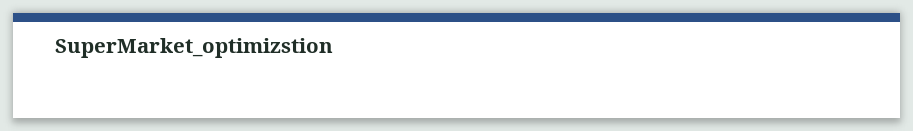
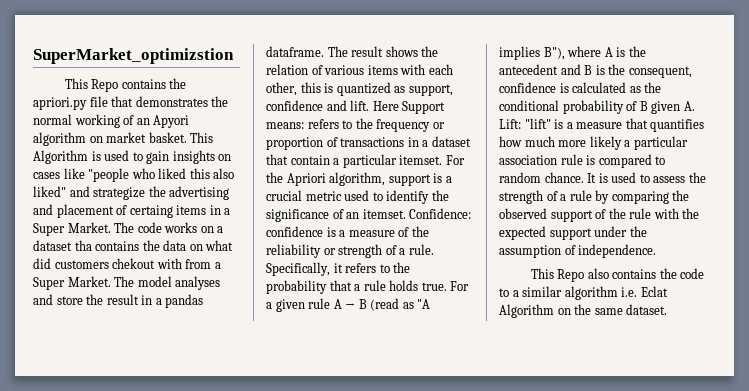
+ This Repo contains the apriori.py file that demonstrates the normal working of an Apyori algorithm on market basket. This Algorithm is used to gain insights on cases like "people who liked this also liked" and strategize the advertising and placement of certaing items in a Super Market. The code works on a dataset tha contains the data on what did customers chekout with from a Super Market. The model analyses and store the result in a pandas dataframe. The result shows the relation of various items with each other, this is quantized as support, confidence and lift. Here Support means: refers to the frequency or proportion of transactions in a dataset that contain a particular itemset. For the Apriori algorithm, support is a crucial metric used to identify the significance of an itemset. Confidence: confidence is a measure of the reliability or strength of a rule. Specifically, it refers to the probability that a rule holds true. For a given rule A → B (read as "A implies B"), where A is the antecedent and B is the consequent, confidence is calculated as the conditional probability of B given A. Lift: "lift" is a measure that quantifies how much more likely a particular association rule is compared to random chance. It is used to assess the strength of a rule by comparing the observed support of the rule with the expected support under the assumption of independence.
+ This Repo also contains the code to a similar algorithm i.e. Eclat Algorithm on the same dataset.

